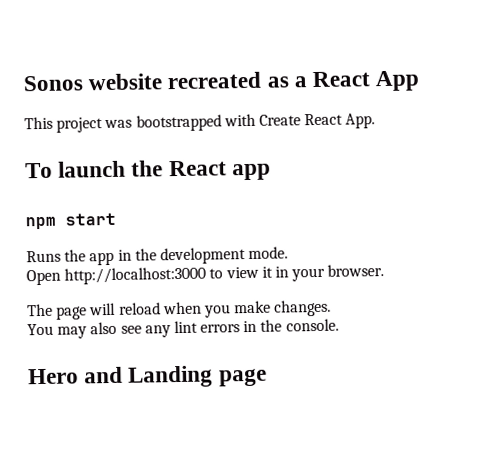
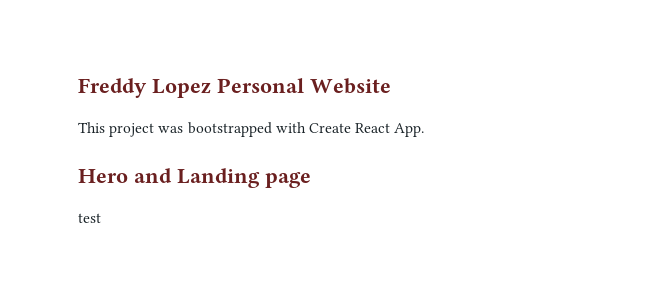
- Sonos website recreated as a React App
+ Freddy Lopez Personal Website
- To launch the React app
- npm start
- Runs the app in the development mode.
- Open http://localhost:3000 to view it in your browser.
- The page will reload when you make changes.
- You may also see any lint errors in the console.
+ test

